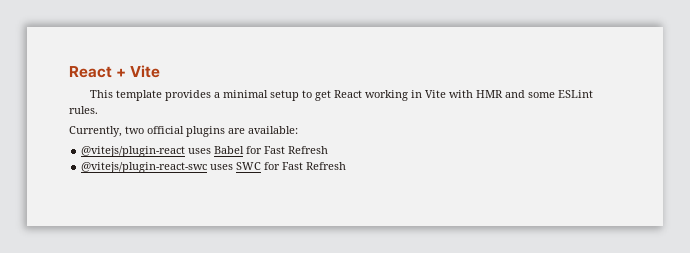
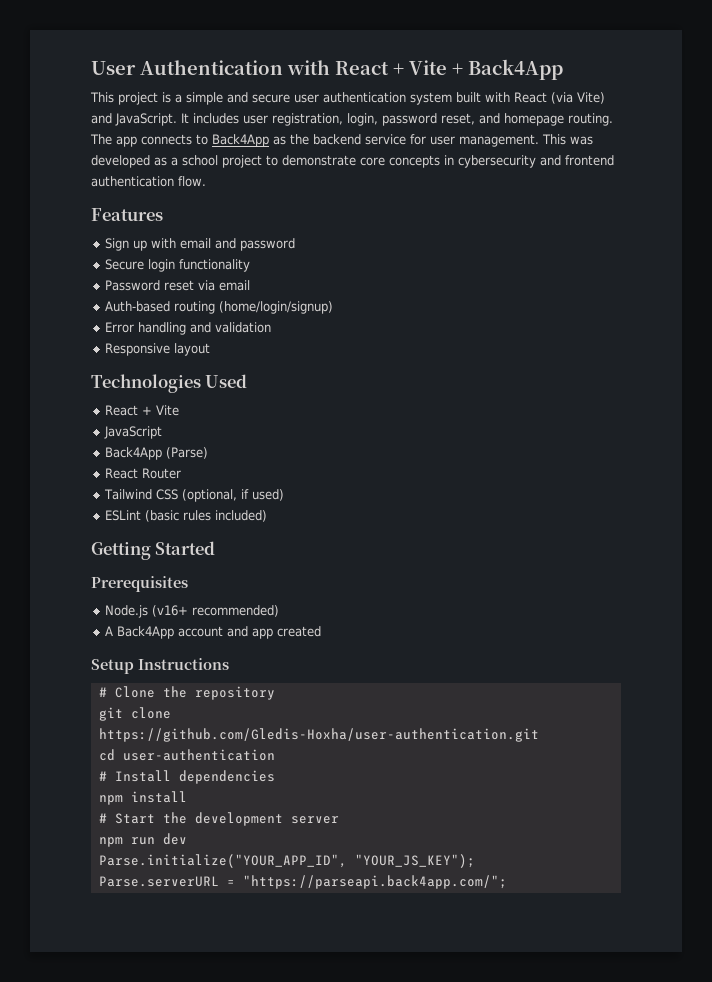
+ User Authentication with React + Vite + Back4App
+ This project is a simple and secure user authentication system built with React (via Vite) and JavaScript. It includes user registration, login, password reset, and homepage routing. The app connects to Back4App as the backend service for user management. This was developed as a school project to demonstrate core concepts in cybersecurity and frontend authentication flow.
+ Features
+ Sign up with email and password
+ Secure login functionality
+ Password reset via email
+ Auth-based routing (home/login/signup)
+ Error handling and validation
+ Responsive layout
+ Technologies Used
  React + Vite
- This template provides a minimal setup to get React working in Vite with HMR and some ESLint rules.
- Currently, two official plugins are available:
- @vitejs/plugin-react uses Babel for Fast Refresh
- @vitejs/plugin-react-swc uses SWC for Fast Refresh
+ JavaScript
+ Back4App (Parse)
+ React Router
+ Tailwind CSS (optional, if used)
+ ESLint (basic rules included)
+ Getting Started
+ Prerequisites
+ Node.js (v16+ recommended)
+ A Back4App account and app created
+ Setup Instructions
+ # Clone the repository
+ git clone https://github.com/Gledis-Hoxha/user-authentication.git
+ cd user-authentication
+ # Install dependencies
+ npm install
+ # Start the development server
+ npm run dev
+ Parse.initialize("YOUR_APP_ID", "YOUR_JS_KEY");
+ Parse.serverURL = "https://parseapi.back4app.com/";

